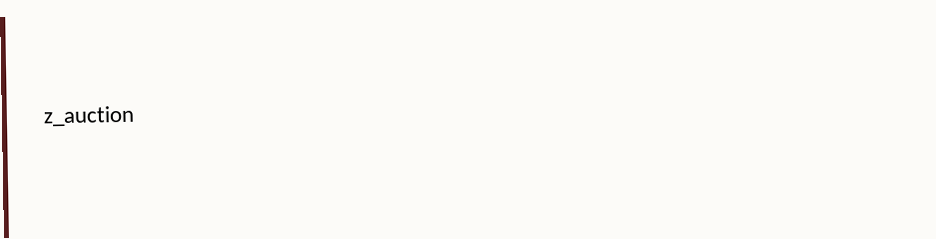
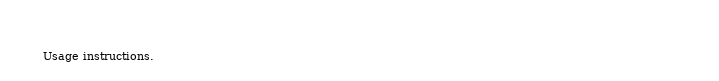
- z_auction
+ Usage instructions.

